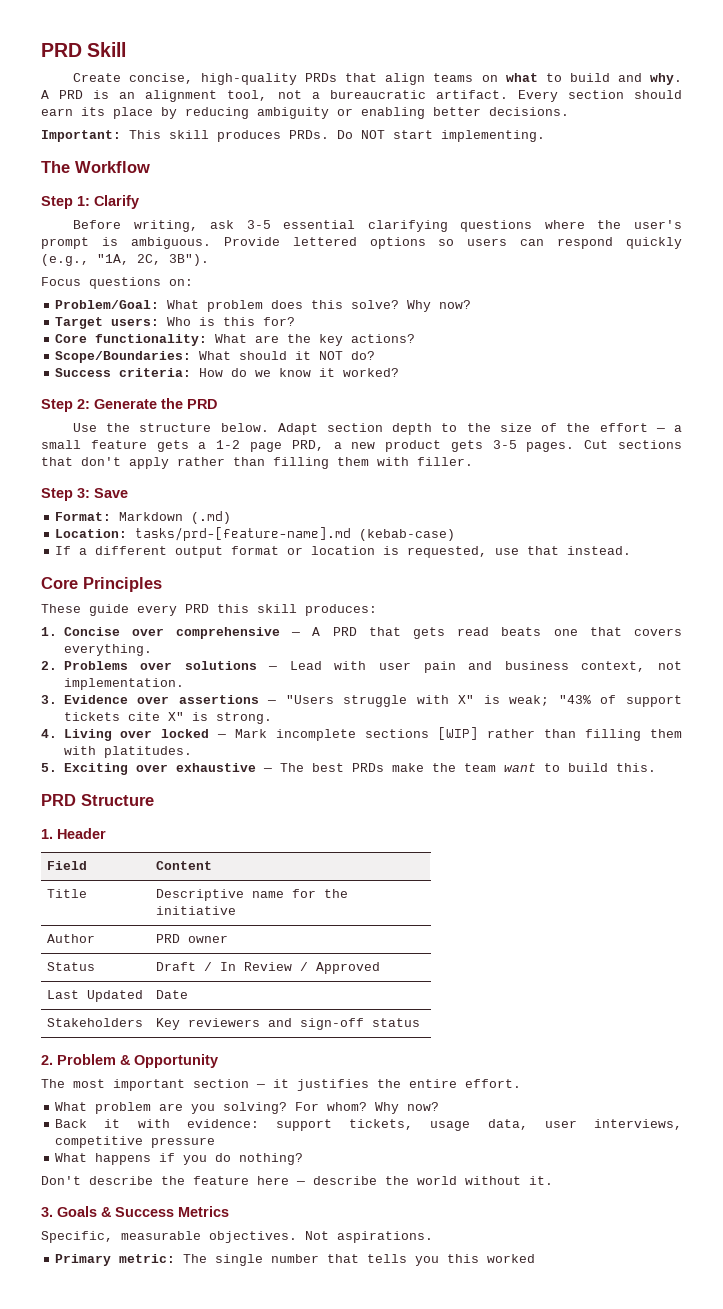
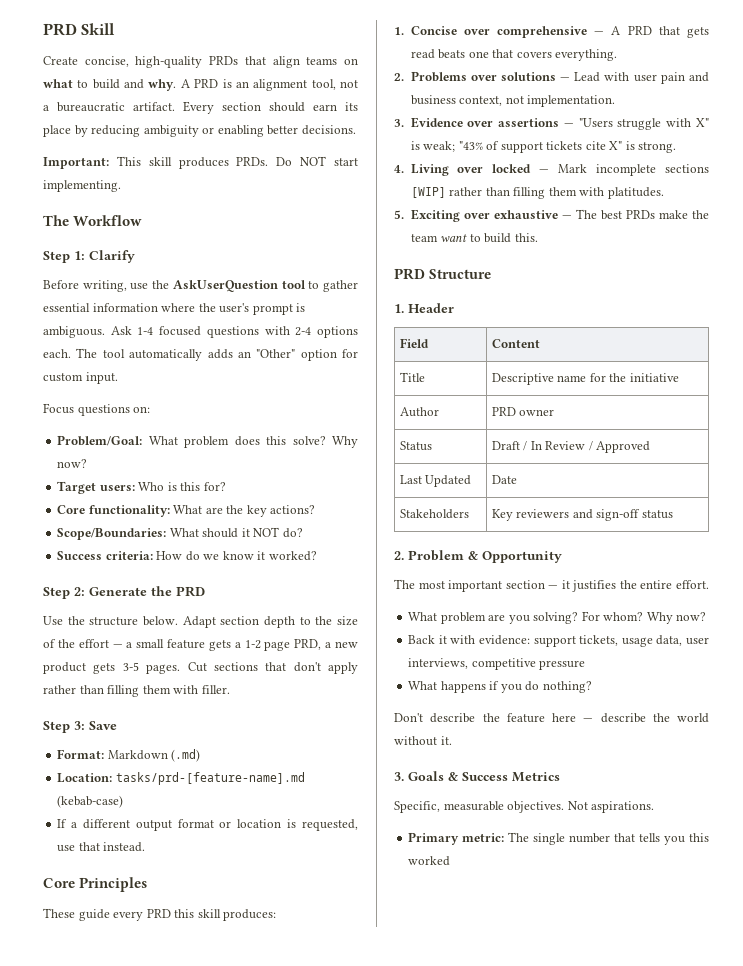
- Before writing, ask 3-5 essential clarifying questions where the user's prompt is ambiguous.
+ Before writing, use the AskUserQuestion tool to gather essential information where the user's prompt is ambiguous.
- Provide lettered options so users can respond quickly (e.g., "1A, 2C, 3B").
+ Ask 1-4 focused questions with 2-4 options each. The tool automatically adds an "Other" option for custom input.

